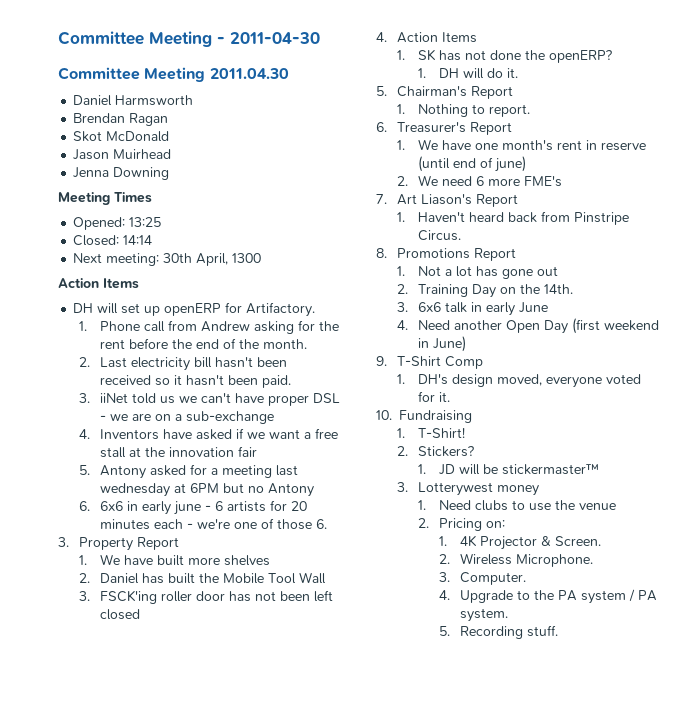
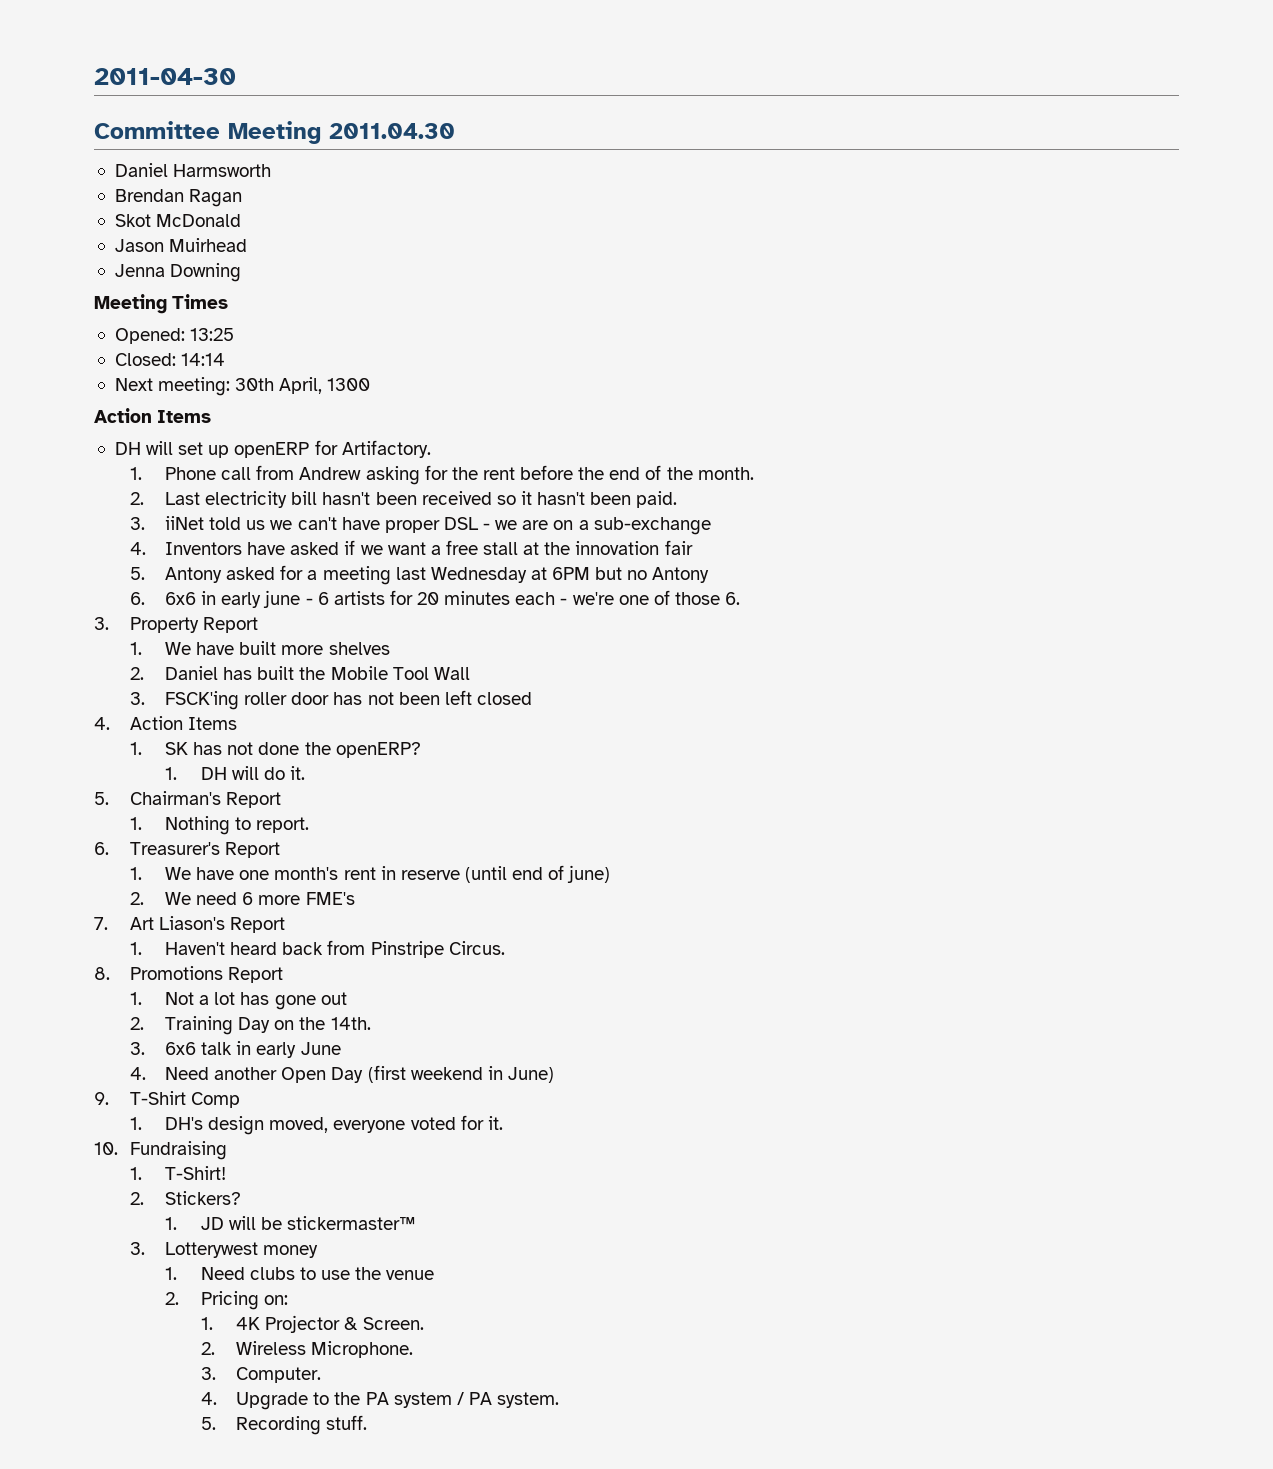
- Committee Meeting - 2011-04-30
+ 2011-04-30
- 5. Antony asked for a meeting last wednesday at 6PM but no Antony
+ 5. Antony asked for a meeting last Wednesday at 6PM but no Antony

